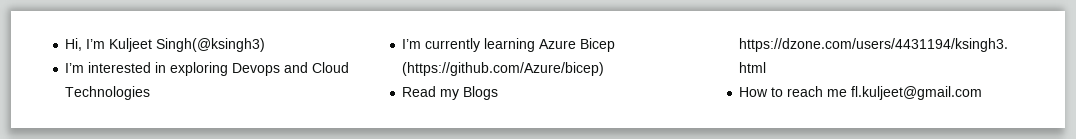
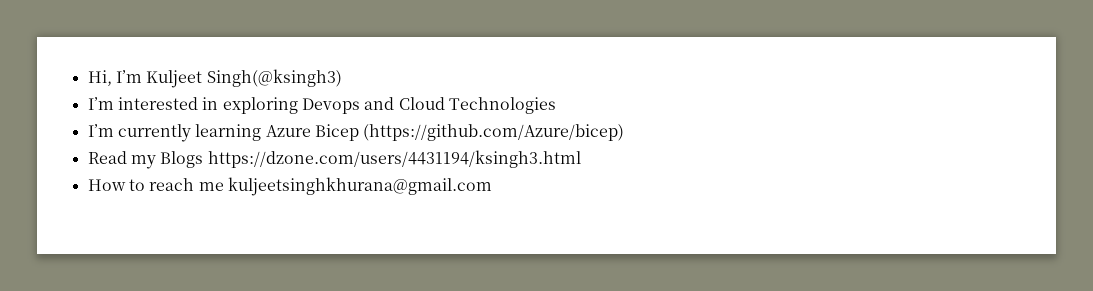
- How to reach me fl.kuljeet@gmail.com
+ How to reach me kuljeetsinghkhurana@gmail.com

